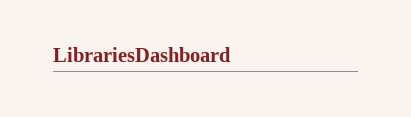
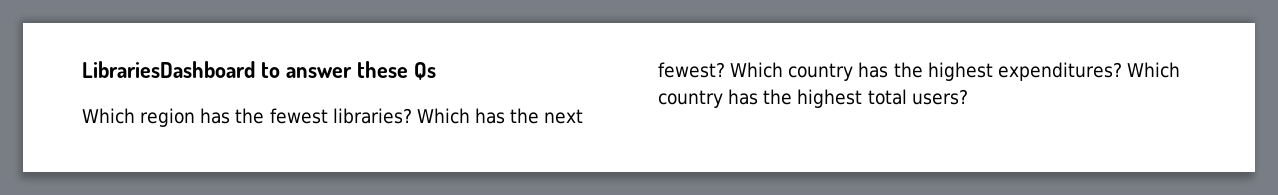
- LibrariesDashboard
+ LibrariesDashboard to answer these Qs
+ Which region has the fewest libraries? Which has the next fewest? Which country has the highest expenditures? Which country has the highest total users?

